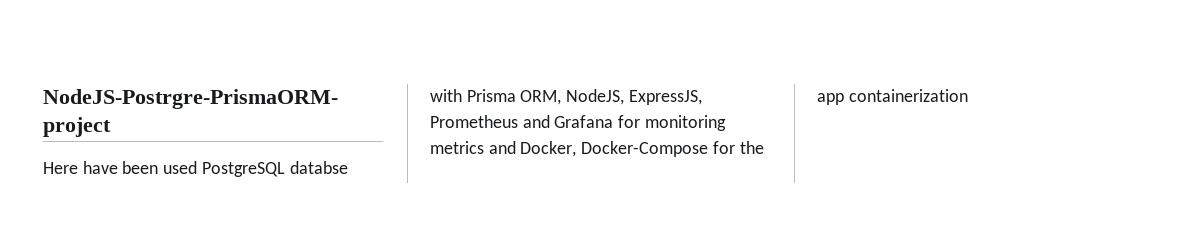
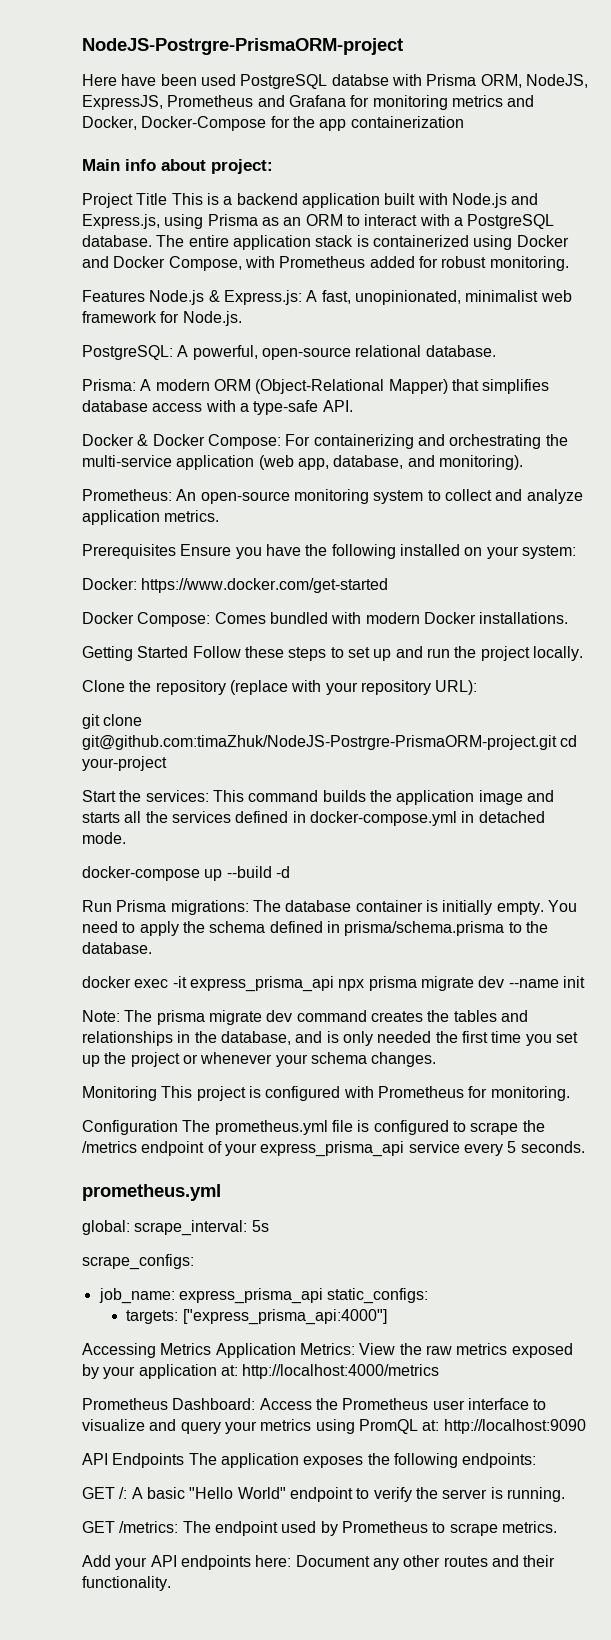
+ Main info about project:
+ Project Title This is a backend application built with Node.js and Express.js, using Prisma as an ORM to interact with a PostgreSQL database. The entire application stack is containerized using Docker and Docker Compose, with Prometheus added for robust monitoring.
+ Features Node.js & Express.js: A fast, unopinionated, minimalist web framework for Node.js.
+ PostgreSQL: A powerful, open-source relational database.
+ Prisma: A modern ORM (Object-Relational Mapper) that simplifies database access with a type-safe API.
+ Docker & Docker Compose: For containerizing and orchestrating the multi-service application (web app, database, and monitoring).
+ Prometheus: An open-source monitoring system to collect and analyze application metrics.
+ Prerequisites Ensure you have the following installed on your system:
+ Docker: https://www.docker.com/get-started
+ Docker Compose: Comes bundled with modern Docker installations.
+ Getting Started Follow these steps to set up and run the project locally.
+ Clone the repository (replace with your repository URL):
+ git clone git@github.com:timaZhuk/NodeJS-Postrgre-PrismaORM-project.git cd your-project
+ Start the services: This command builds the application image and starts all the services defined in docker-compose.yml in detached mode.
+ docker-compose up --build -d
+ Run Prisma migrations: The database container is initially empty. You need to apply the schema defined in prisma/schema.prisma to the database.
+ docker exec -it express_prisma_api npx prisma migrate dev --name init
+ Note: The prisma migrate dev command creates the tables and relationships in the database, and is only needed the first time you set up the project or whenever your schema changes.
+ Monitoring This project is configured with Prometheus for monitoring.
+ Configuration The prometheus.yml file is configured to scrape the /metrics endpoint of your express_prisma_api service every 5 seconds.
+ prometheus.yml
+ global: scrape_interval: 5s
+ scrape_configs:
+ job_name: express_prisma_api static_configs:
+ targets: ["express_prisma_api:4000"]
+ Accessing Metrics Application Metrics: View the raw metrics exposed by your application at: http://localhost:4000/metrics
+ Prometheus Dashboard: Access the Prometheus user interface to visualize and query your metrics using PromQL at: http://localhost:9090
+ API Endpoints The application exposes the following endpoints:
+ GET /: A basic "Hello World" endpoint to verify the server is running.
+ GET /metrics: The endpoint used by Prometheus to scrape metrics.
+ Add your API endpoints here: Document any other routes and their functionality.

